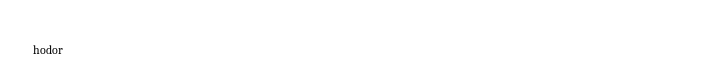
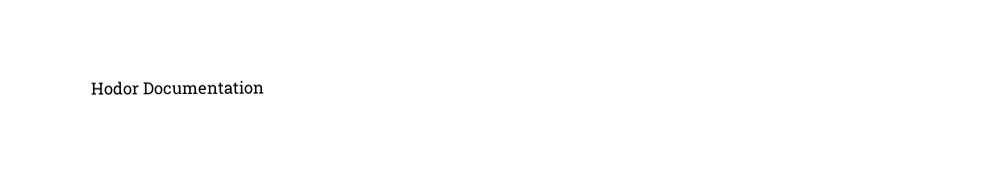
- hodor
+ Hodor Documentation

